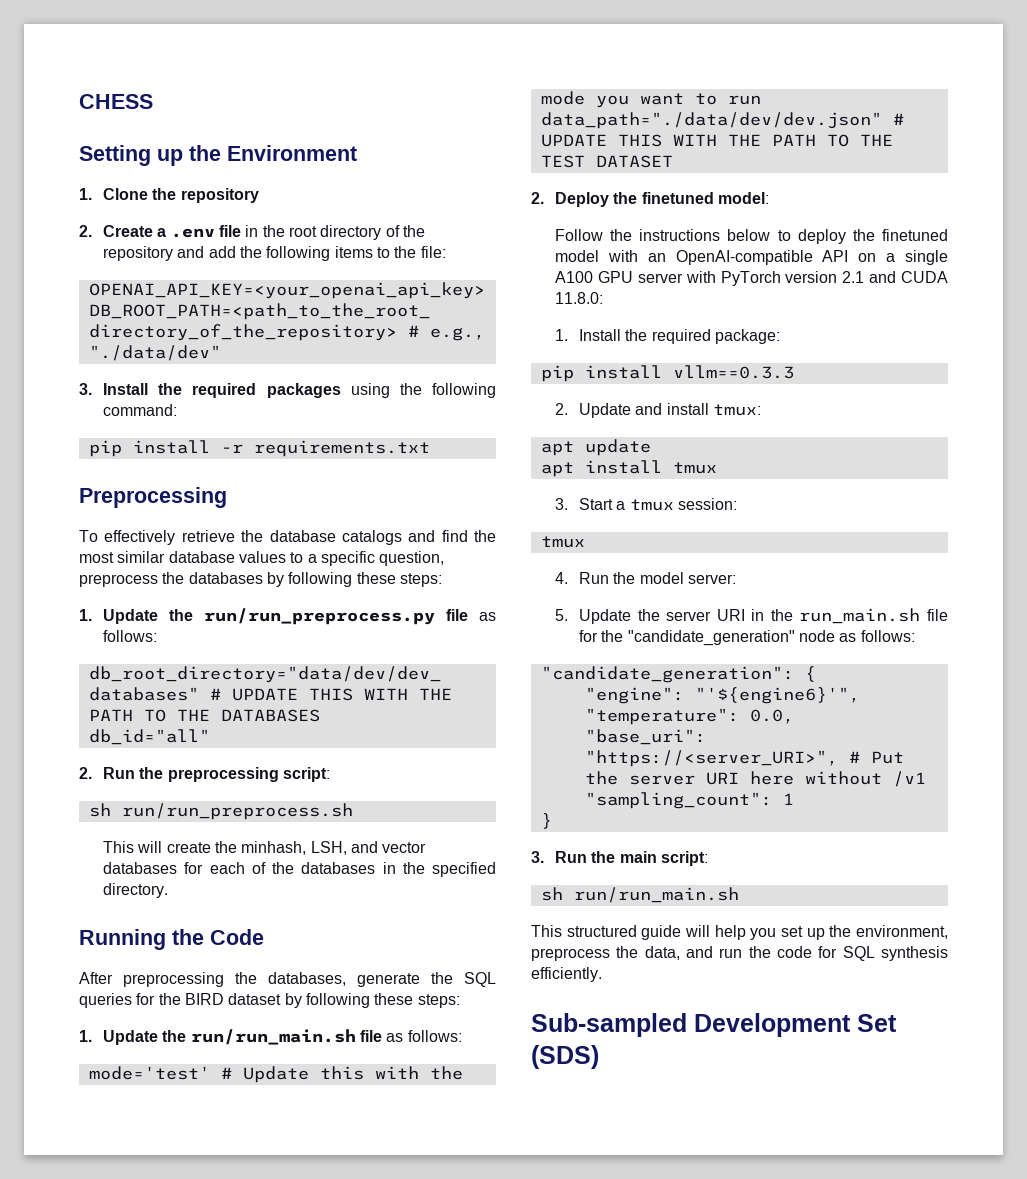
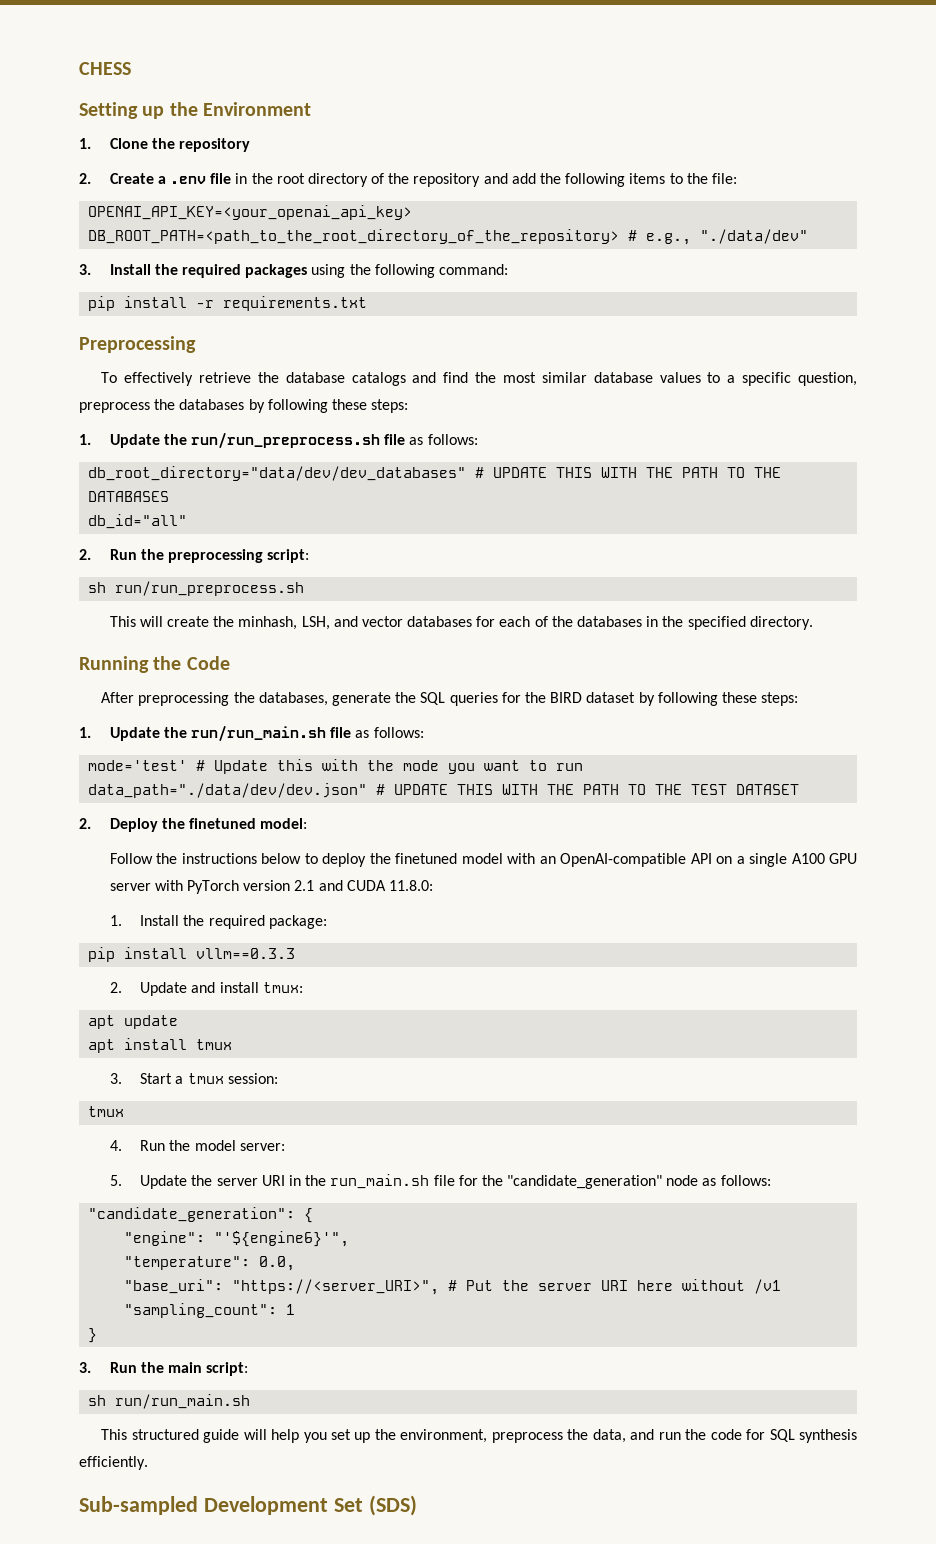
- 1. Update the run/run_preprocess.py file as follows:
+ 1. Update the run/run_preprocess.sh file as follows:

